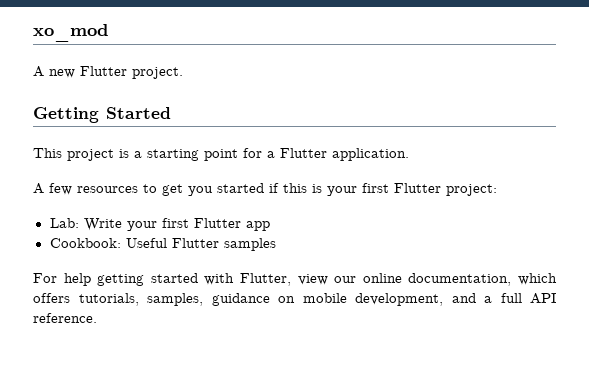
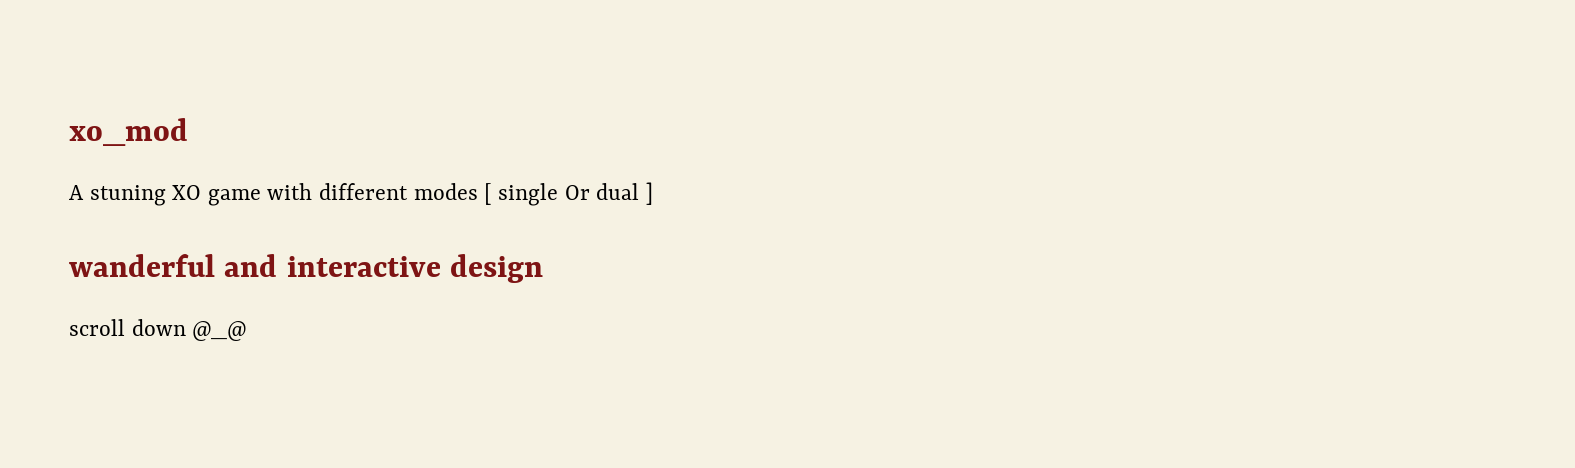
- A new Flutter project.
- Getting Started
- This project is a starting point for a Flutter application.
- A few resources to get you started if this is your first Flutter project:
- Lab: Write your first Flutter app
- Cookbook: Useful Flutter samples
- For help getting started with Flutter, view our online documentation, which offers tutorials, samples, guidance on mobile development, and a full API reference.
+ A stuning XO game with different modes [ single Or dual ]
+ wanderful and interactive design
+ scroll down @_@

